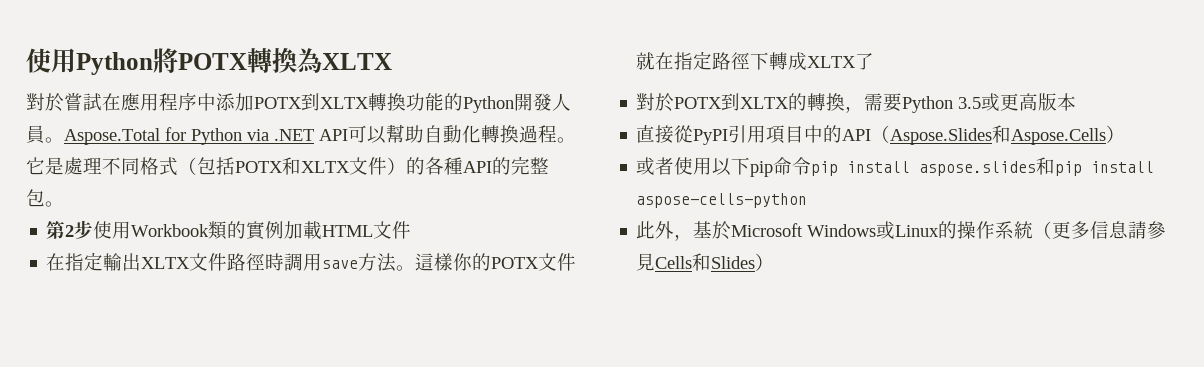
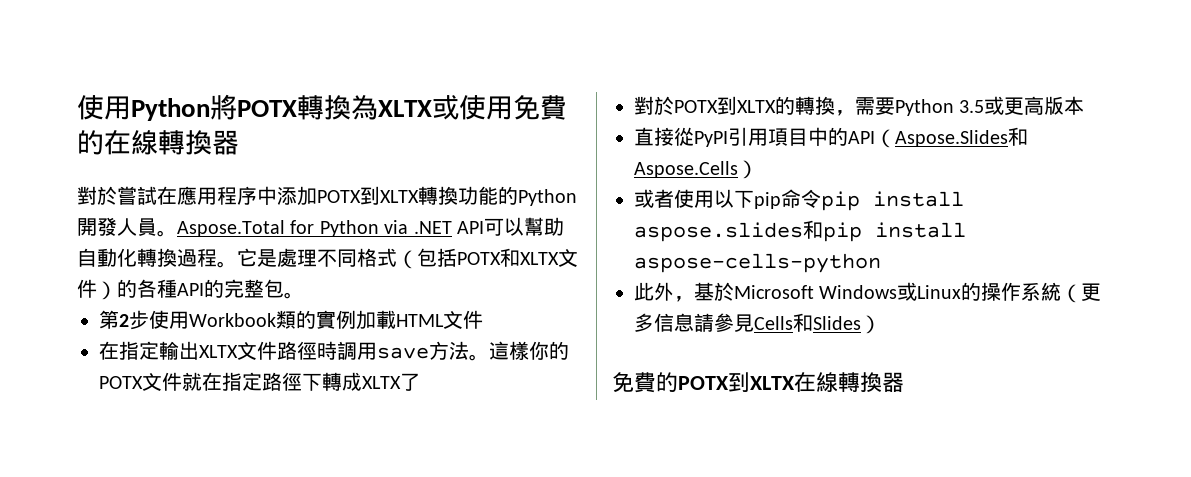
- 使用Python將POTX轉換為XLTX
+ 使用Python將POTX轉換為XLTX或使用免費的在線轉換器
+ 免費的POTX到XLTX在線轉換器

